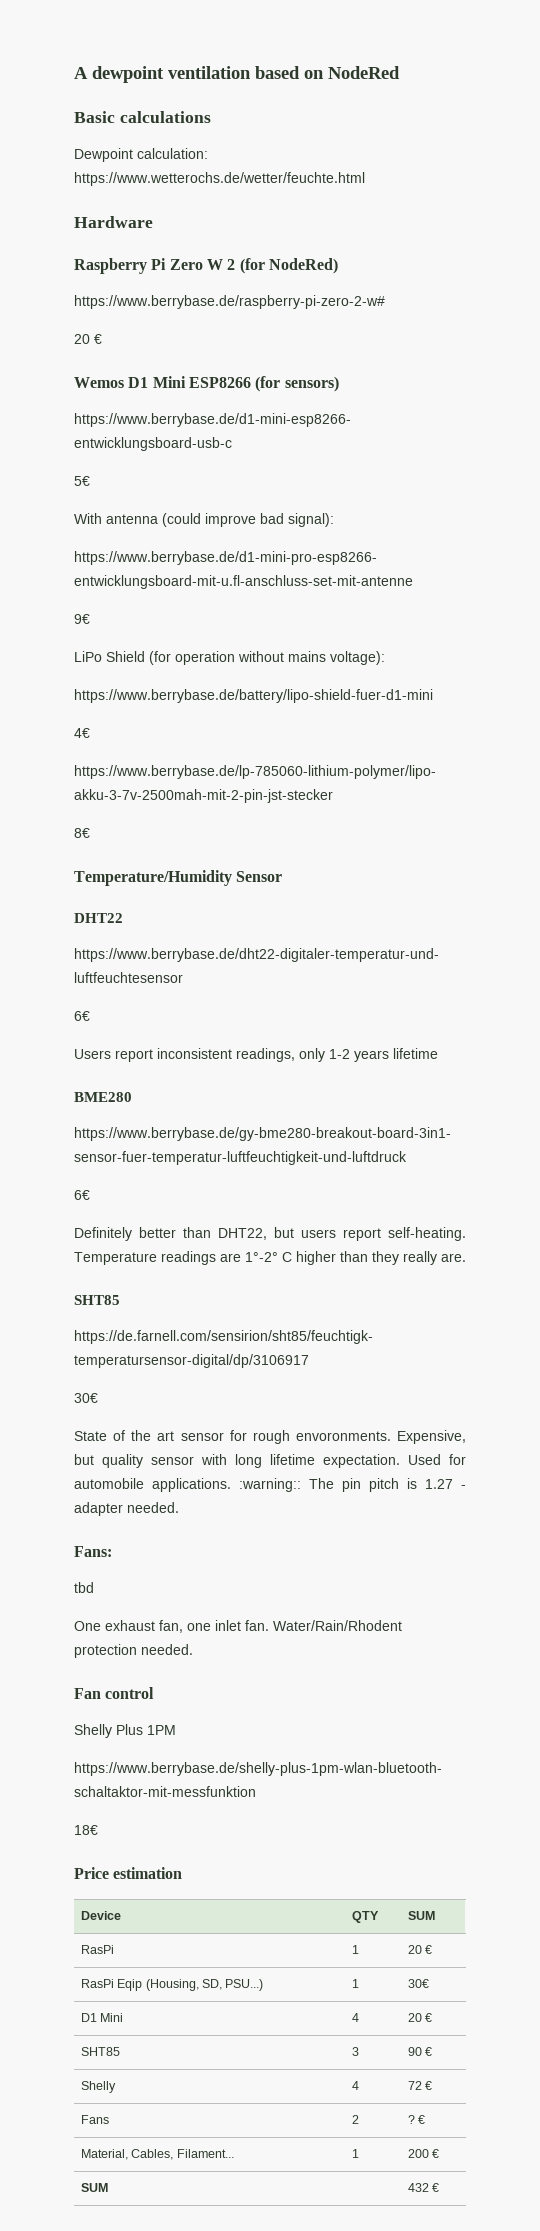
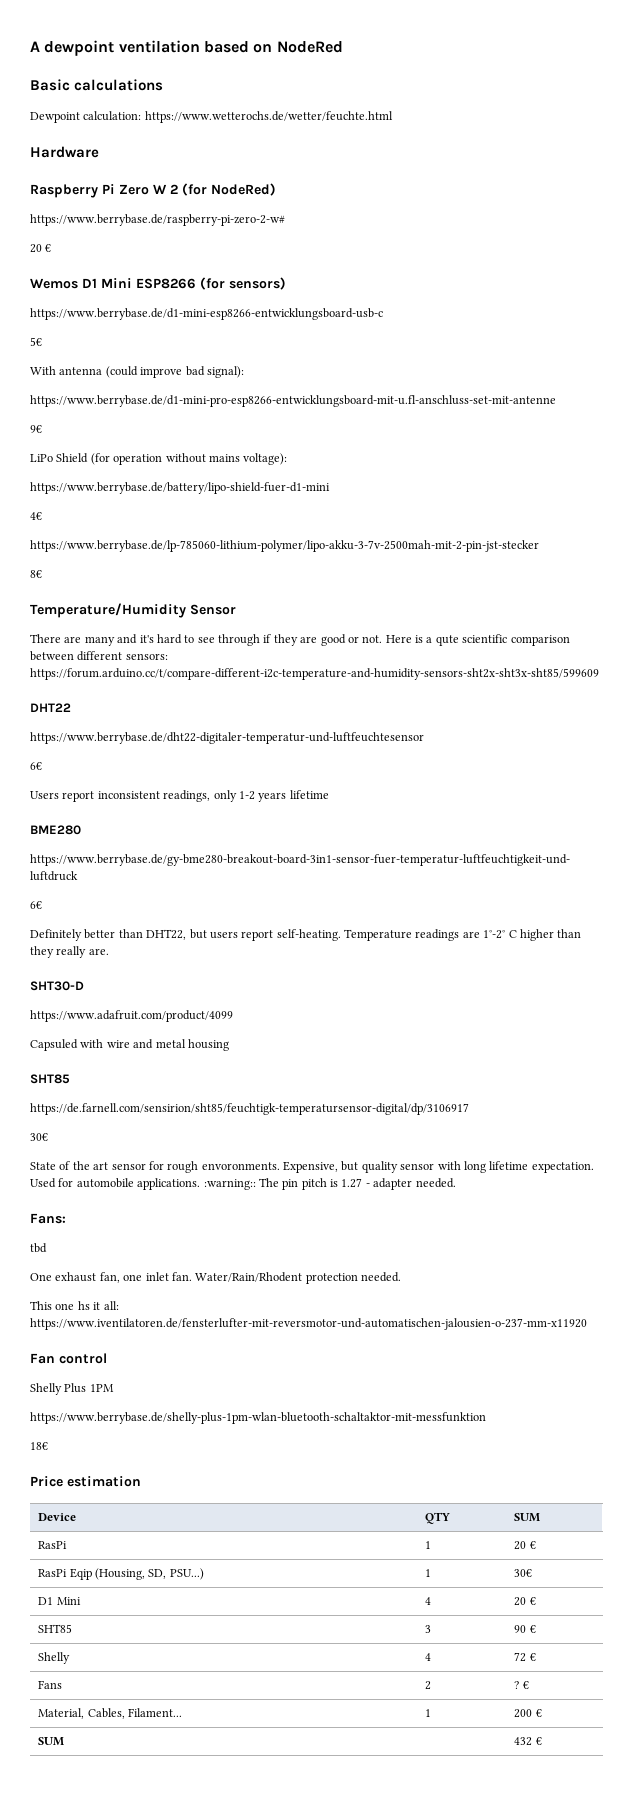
+ There are many and it's hard to see through if they are good or not. Here is a qute scientific comparison between different sensors: https://forum.arduino.cc/t/compare-different-i2c-temperature-and-humidity-sensors-sht2x-sht3x-sht85/599609
+ SHT30-D
+ https://www.adafruit.com/product/4099
+ Capsuled with wire and metal housing
+ This one hs it all: https://www.iventilatoren.de/fensterlufter-mit-reversmotor-und-automatischen-jalousien-o-237-mm-x11920

